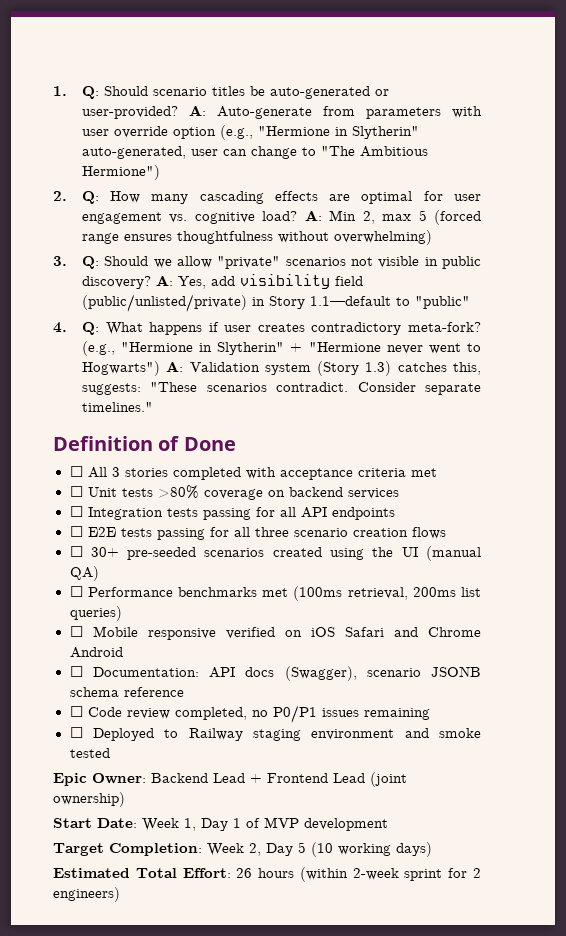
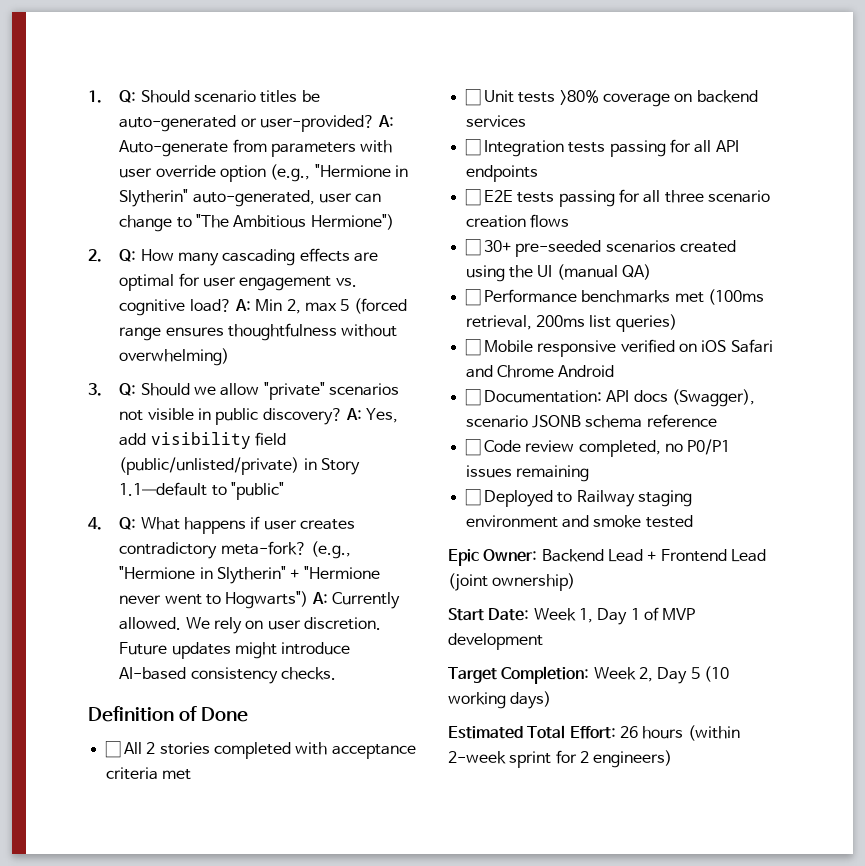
- (e.g., "Hermione in Slytherin" + "Hermione never went to Hogwarts") A: Validation system (Story 1.3) catches this, suggests: "These scenarios contradict. Consider separate timelines."
+ (e.g., "Hermione in Slytherin" + "Hermione never went to Hogwarts") A: Currently allowed. We rely on user discretion. Future updates might introduce AI-based consistency checks.
- ☐ All 3 stories completed with acceptance criteria met
+ ☐ All 2 stories completed with acceptance criteria met

